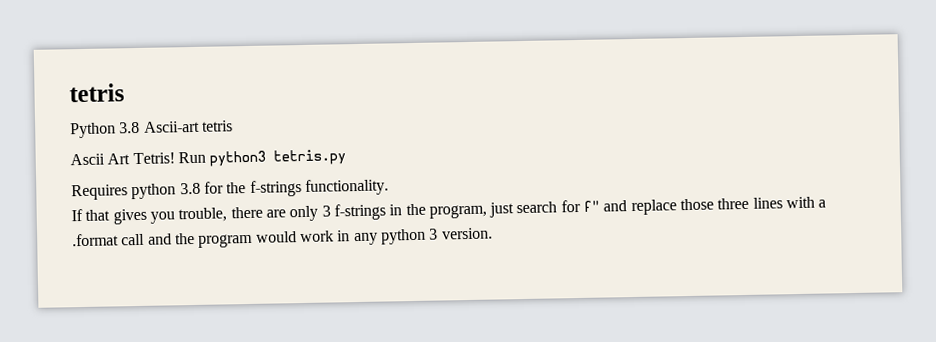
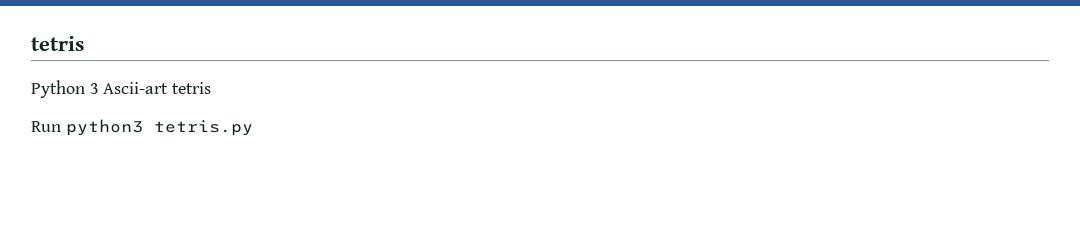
- Python 3.8 Ascii-art tetris
+ Python 3 Ascii-art tetris
- Ascii Art Tetris!
- Requires python 3.8 for the f-strings functionality.
- If that gives you trouble, there are only 3 f-strings in the program, just search for f" and replace those three lines with a .format call and the program would work in any python 3 version.

